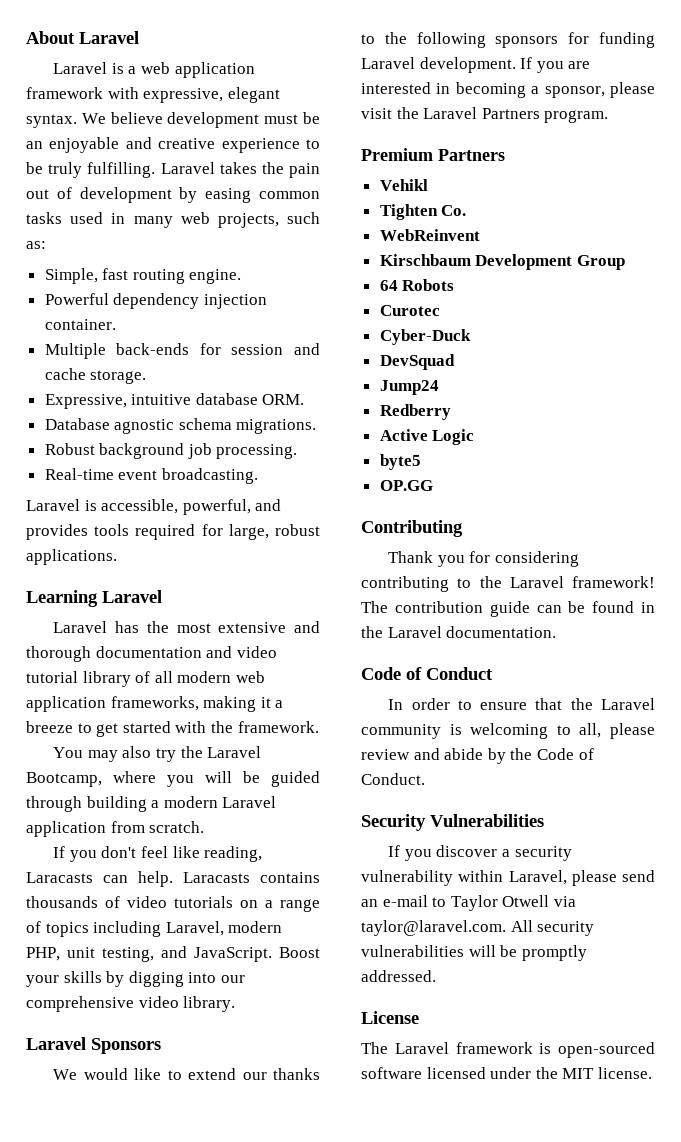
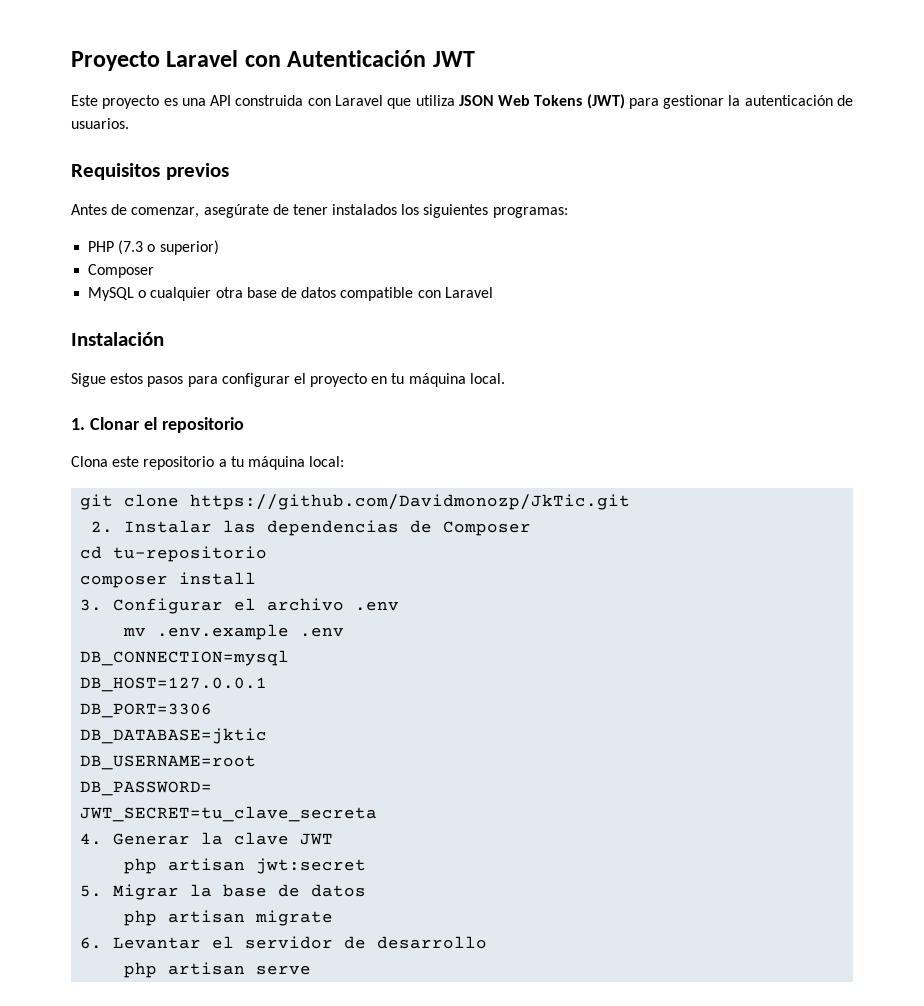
- About Laravel
- Laravel is a web application framework with expressive, elegant syntax. We believe development must be an enjoyable and creative experience to be truly fulfilling. Laravel takes the pain out of development by easing common tasks used in many web projects, such as:
- Simple, fast routing engine.
- Powerful dependency injection container.
- Multiple back-ends for session and cache storage.
- Expressive, intuitive database ORM.
- Database agnostic schema migrations.
- Robust background job processing.
- Real-time event broadcasting.
- Laravel is accessible, powerful, and provides tools required for large, robust applications.
- Learning Laravel
- Laravel has the most extensive and thorough documentation and video tutorial library of all modern web application frameworks, making it a breeze to get started with the framework.
- You may also try the Laravel Bootcamp, where you will be guided through building a modern Laravel application from scratch.
- If you don't feel like reading, Laracasts can help. Laracasts contains thousands of video tutorials on a range of topics including Laravel, modern PHP, unit testing, and JavaScript. Boost your skills by digging into our comprehensive video library.
- Laravel Sponsors
- We would like to extend our thanks to the following sponsors for funding Laravel development. If you are interested in becoming a sponsor, please visit the Laravel Partners program.
- Premium Partners
- Vehikl
- Tighten Co.
- WebReinvent
- Kirschbaum Development Group
- 64 Robots
- Curotec
- Cyber-Duck
- DevSquad
- Jump24
- Redberry
- Active Logic
- byte5
- OP.GG
- Contributing
- Thank you for considering contributing to the Laravel framework! The contribution guide can be found in the Laravel documentation.
- Code of Conduct
- In order to ensure that the Laravel community is welcoming to all, please review and abide by the Code of Conduct.
- Security Vulnerabilities
- If you discover a security vulnerability within Laravel, please send an e-mail to Taylor Otwell via taylor@laravel.com. All security vulnerabilities will be promptly addressed.
- License
- The Laravel framework is open-sourced software licensed under the MIT license.
+ Proyecto Laravel con Autenticación JWT
+ Este proyecto es una API construida con Laravel que utiliza JSON Web Tokens (JWT) para gestionar la autenticación de usuarios.
+ Requisitos previos
+ Antes de comenzar, asegúrate de tener instalados los siguientes programas:
+ PHP (7.3 o superior)
+ Composer
+ MySQL o cualquier otra base de datos compatible con Laravel
+ Instalación
+ Sigue estos pasos para configurar el proyecto en tu máquina local.
+ 1. Clonar el repositorio
+ Clona este repositorio a tu máquina local:
+ git clone https://github.com/Davidmonozp/JkTic.git
+ 2. Instalar las dependencias de Composer
+ cd tu-repositorio
+ composer install
+ 3. Configurar el archivo .env
+ mv .env.example .env
+ DB_CONNECTION=mysql
+ DB_HOST=127.0.0.1
+ DB_PORT=3306
+ DB_DATABASE=jktic
+ DB_USERNAME=root
+ DB_PASSWORD=
+ JWT_SECRET=tu_clave_secreta
+ 4. Generar la clave JWT
+ php artisan jwt:secret
+ 5. Migrar la base de datos
+ php artisan migrate
+ 6. Levantar el servidor de desarrollo
+ php artisan serve

